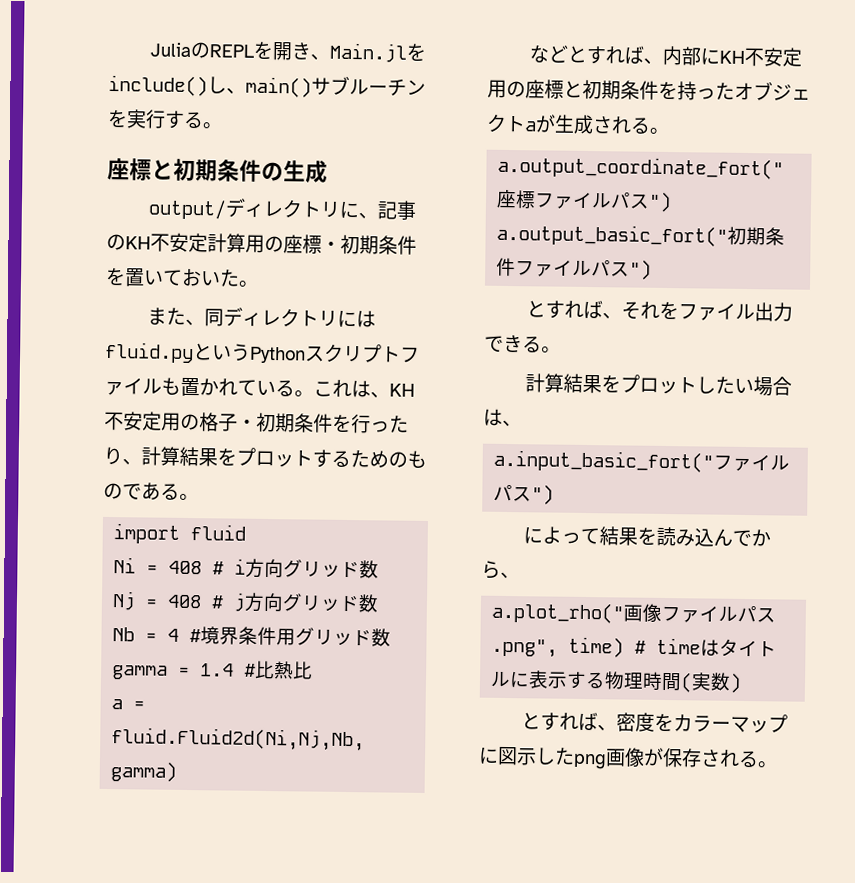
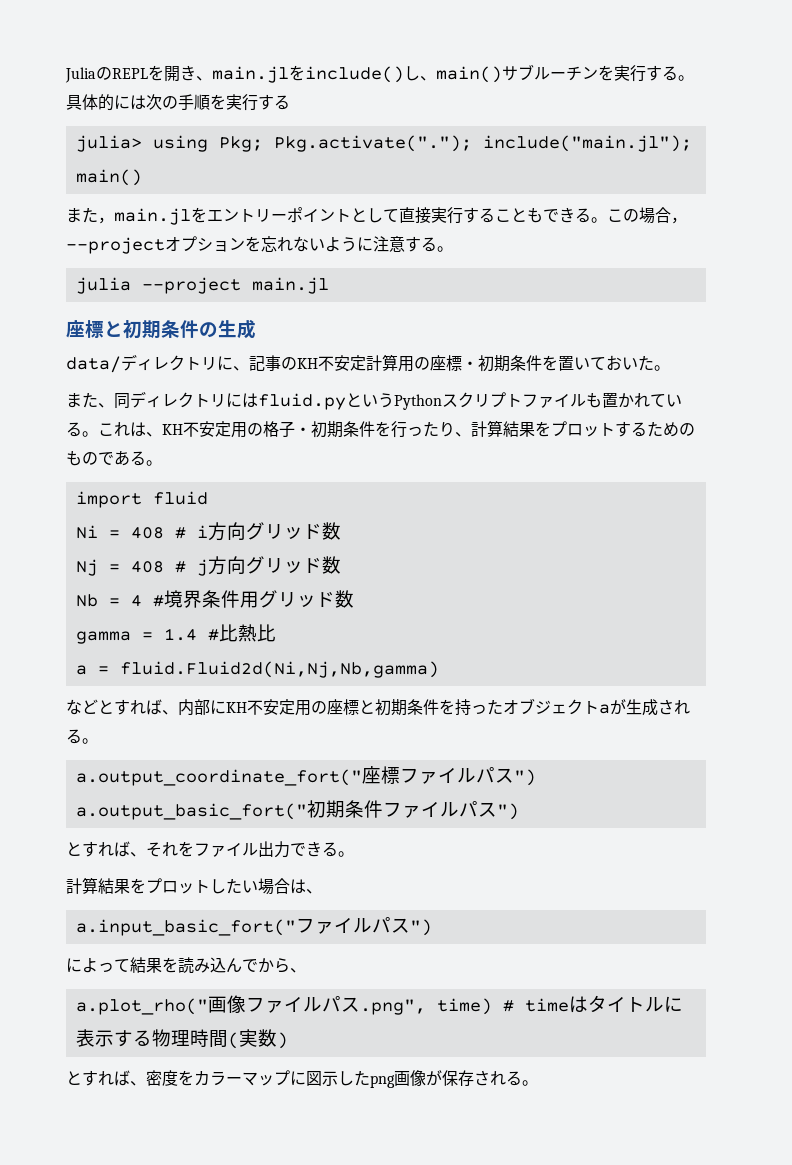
- JuliaのREPLを開き、Main.jlをinclude()し、main()サブルーチンを実行する。
+ JuliaのREPLを開き、main.jlをinclude()し、main()サブルーチンを実行する。具体的には次の手順を実行する
+ julia> using Pkg; Pkg.activate("."); include("main.jl"); main()
+ また，main.jlをエントリーポイントとして直接実行することもできる。この場合，--projectオプションを忘れないように注意する。
+ julia --project main.jl
- output/ディレクトリに、記事のKH不安定計算用の座標・初期条件を置いておいた。
+ data/ディレクトリに、記事のKH不安定計算用の座標・初期条件を置いておいた。

